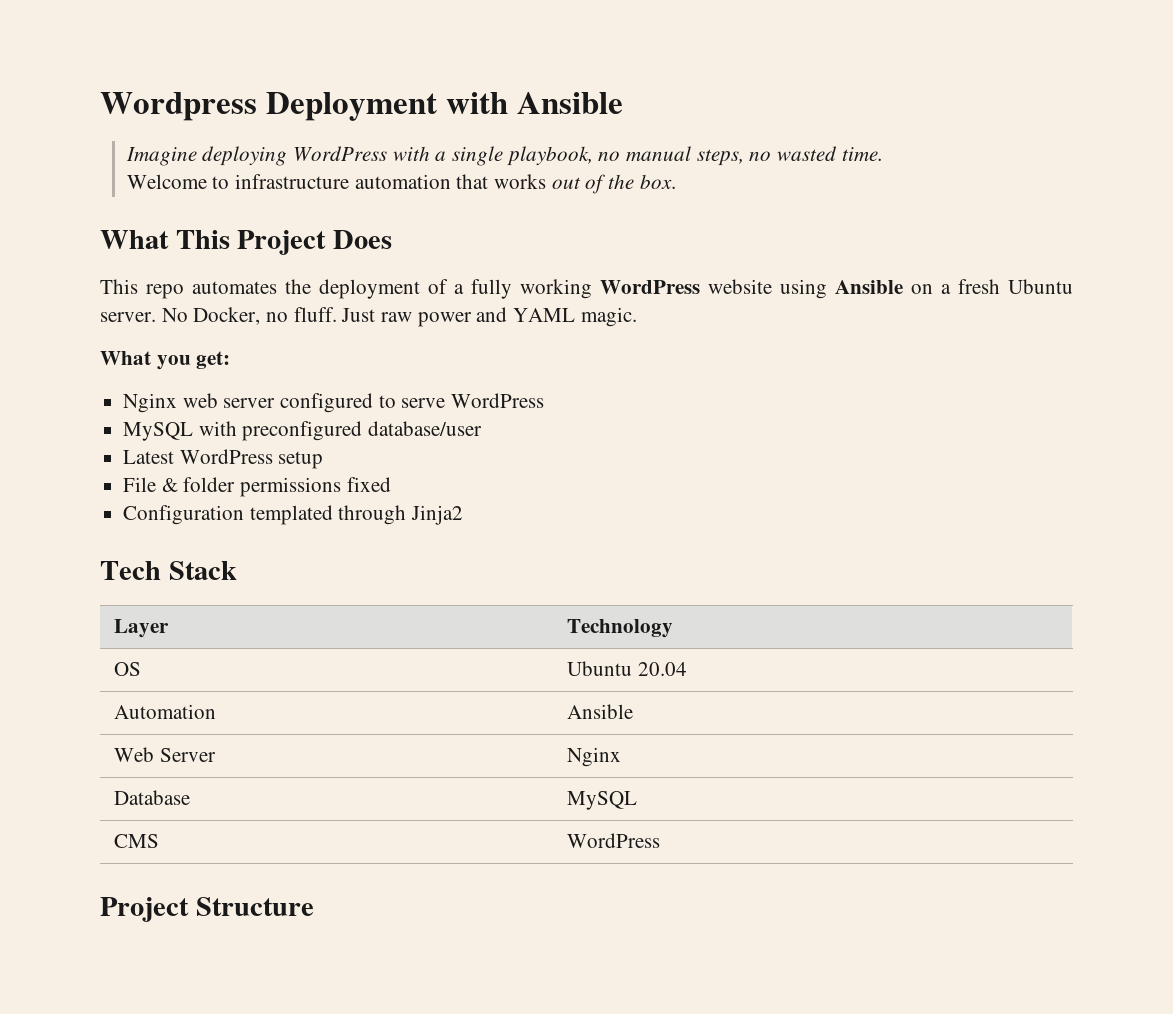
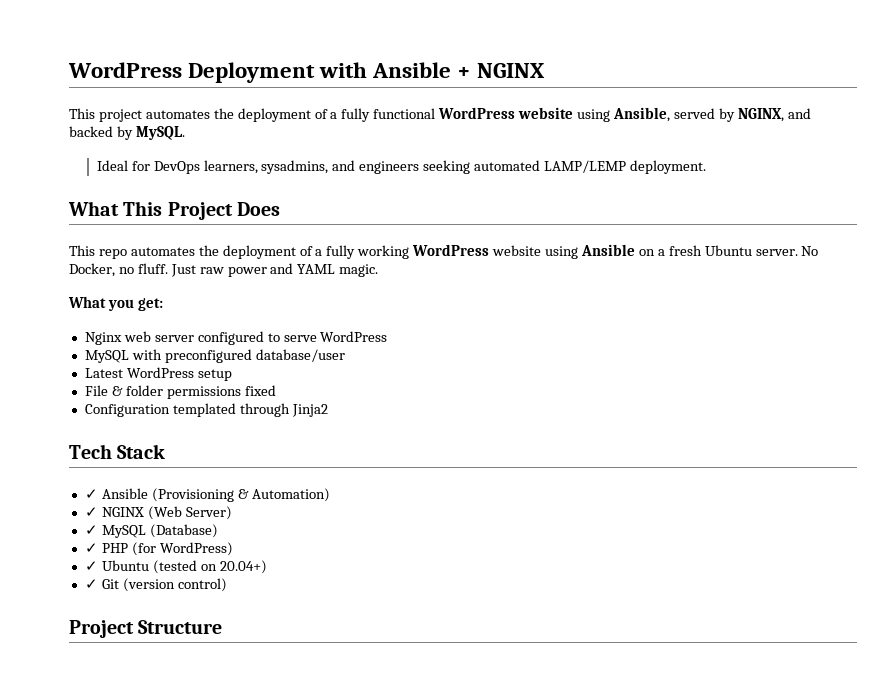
- Wordpress Deployment with Ansible
- Imagine deploying WordPress with a single playbook, no manual steps, no wasted time.
- Welcome to infrastructure automation that works out of the box.
+ WordPress Deployment with Ansible + NGINX
+ This project automates the deployment of a fully functional WordPress website using Ansible, served by NGINX, and backed by MySQL.
+ Ideal for DevOps learners, sysadmins, and engineers seeking automated LAMP/LEMP deployment.
- Layer | Technology
- OS | Ubuntu 20.04
- Automation | Ansible
- Web Server | Nginx
- Database | MySQL
- CMS | WordPress
+ ✓ Ansible (Provisioning & Automation)
+ ✓ NGINX (Web Server)
+ ✓ MySQL (Database)
+ ✓ PHP (for WordPress)
+ ✓ Ubuntu (tested on 20.04+)
+ ✓ Git (version control)

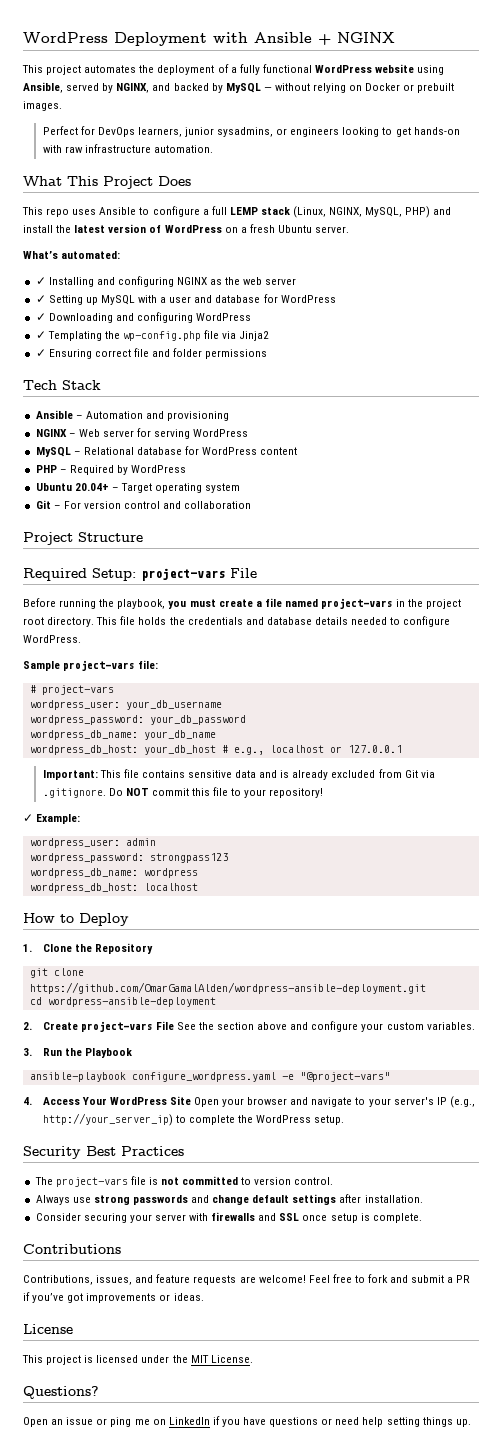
- This project automates the deployment of a fully functional WordPress website using Ansible, served by NGINX, and backed by MySQL.
- Ideal for DevOps learners, sysadmins, and engineers seeking automated LAMP/LEMP deployment.
+ This project automates the deployment of a fully functional WordPress website using Ansible, served by NGINX, and backed by MySQL — without relying on Docker or prebuilt images.
+ Perfect for DevOps learners, junior sysadmins, or engineers looking to get hands-on with raw infrastructure automation.
- This repo automates the deployment of a fully working WordPress website using Ansible on a fresh Ubuntu server. No Docker, no fluff. Just raw power and YAML magic.
- What you get:
- Nginx web server configured to serve WordPress
- MySQL with preconfigured database/user
- Latest WordPress setup
- File & folder permissions fixed
- Configuration templated through Jinja2
+ This repo uses Ansible to configure a full LEMP stack (Linux, NGINX, MySQL, PHP) and install the latest version of WordPress on a fresh Ubuntu server.
+ What’s automated:
+ ✓ Installing and configuring NGINX as the web server
+ ✓ Setting up MySQL with a user and database for WordPress
+ ✓ Downloading and configuring WordPress
+ ✓ Templating the wp-config.php file via Jinja2
+ ✓ Ensuring correct file and folder permissions
  Tech Stack
- ✓ Ansible (Provisioning & Automation)
- ✓ NGINX (Web Server)
- ✓ MySQL (Database)
- ✓ PHP (for WordPress)
- ✓ Ubuntu (tested on 20.04+)
- ✓ Git (version control)
+ Ansible – Automation and provisioning
+ NGINX – Web server for serving WordPress
+ MySQL – Relational database for WordPress content
+ PHP – Required by WordPress
+ Ubuntu 20.04+ – Target operating system
+ Git – For version control and collaboration
  Project Structure
+ Required Setup: project-vars File
+ Before running the playbook, you must create a file named project-vars in the project root directory. This file holds the credentials and database details needed to configure WordPress.
+ Sample project-vars file:
+ # project-vars
+ wordpress_user: your_db_username
+ wordpress_password: your_db_password
+ wordpress_db_name: your_db_name
+ wordpress_db_host: your_db_host # e.g., localhost or 127.0.0.1
+ Important: This file contains sensitive data and is already excluded from Git via .gitignore. Do NOT commit this file to your repository!
+ ✓ Example:
+ wordpress_user: admin
+ wordpress_password: strongpass123
+ wordpress_db_name: wordpress
+ wordpress_db_host: localhost
+ How to Deploy
+ 1. Clone the Repository
+ git clone https://github.com/OmarGamalAlden/wordpress-ansible-deployment.git
+ cd wordpress-ansible-deployment
+ 2. Create project-vars File See the section above and configure your custom variables.
+ 3. Run the Playbook
+ ansible-playbook configure_wordpress.yaml -e "@project-vars"
+ 4. Access Your WordPress Site Open your browser and navigate to your server's IP (e.g., http://your_server_ip) to complete the WordPress setup.
+ Security Best Practices
+ The project-vars file is not committed to version control.
+ Always use strong passwords and change default settings after installation.
+ Consider securing your server with firewalls and SSL once setup is complete.
+ Contributions
+ Contributions, issues, and feature requests are welcome! Feel free to fork and submit a PR if you’ve got improvements or ideas.
+ License
+ This project is licensed under the MIT License.
+ Questions?
+ Open an issue or ping me on LinkedIn if you have questions or need help setting things up.

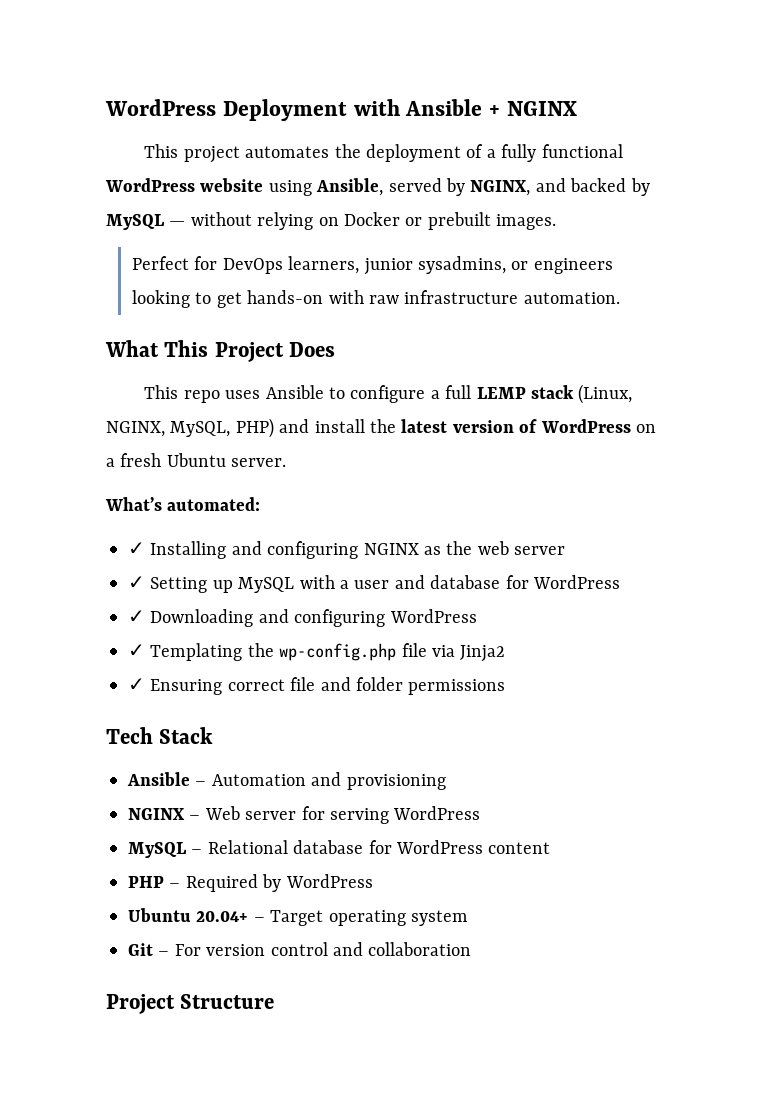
- Required Setup: project-vars File
- Before running the playbook, you must create a file named project-vars in the project root directory. This file holds the credentials and database details needed to configure WordPress.
- Sample project-vars file:
- # project-vars
- wordpress_user: your_db_username
- wordpress_password: your_db_password
- wordpress_db_name: your_db_name
- wordpress_db_host: your_db_host # e.g., localhost or 127.0.0.1
- Important: This file contains sensitive data and is already excluded from Git via .gitignore. Do NOT commit this file to your repository!
- ✓ Example:
- wordpress_user: admin
- wordpress_password: strongpass123
- wordpress_db_name: wordpress
- wordpress_db_host: localhost
- How to Deploy
- 1. Clone the Repository
- git clone https://github.com/OmarGamalAlden/wordpress-ansible-deployment.git
- cd wordpress-ansible-deployment
- 2. Create project-vars File See the section above and configure your custom variables.
- 3. Run the Playbook
- ansible-playbook configure_wordpress.yaml -e "@project-vars"
- 4. Access Your WordPress Site Open your browser and navigate to your server's IP (e.g., http://your_server_ip) to complete the WordPress setup.
- Security Best Practices
- The project-vars file is not committed to version control.
- Always use strong passwords and change default settings after installation.
- Consider securing your server with firewalls and SSL once setup is complete.
- Contributions
- Contributions, issues, and feature requests are welcome! Feel free to fork and submit a PR if you’ve got improvements or ideas.
- License
- This project is licensed under the MIT License.
- Questions?
- Open an issue or ping me on LinkedIn if you have questions or need help setting things up.

